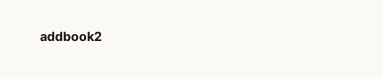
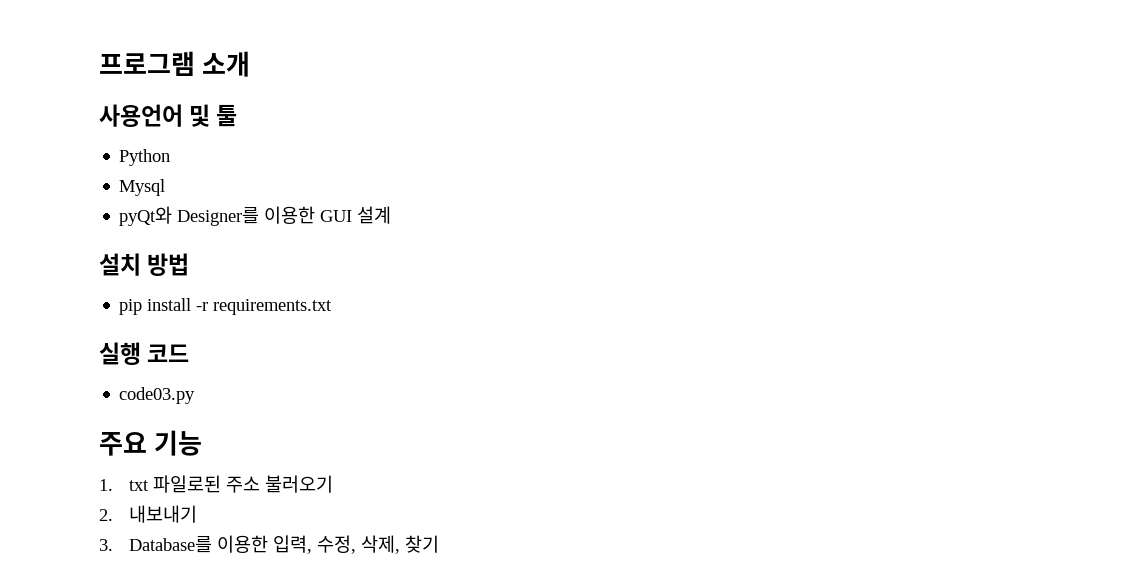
- addbook2
+ 프로그램 소개
+ 사용언어 및 툴
+ Python
+ Mysql
+ pyQt와 Designer를 이용한 GUI 설계
+ 설치 방법
+ pip install -r requirements.txt
+ 실행 코드
+ code03.py
+ 주요 기능
+ 1. txt 파일로된 주소 불러오기
+ 2. 내보내기
+ 3. Database를 이용한 입력, 수정, 삭제, 찾기

